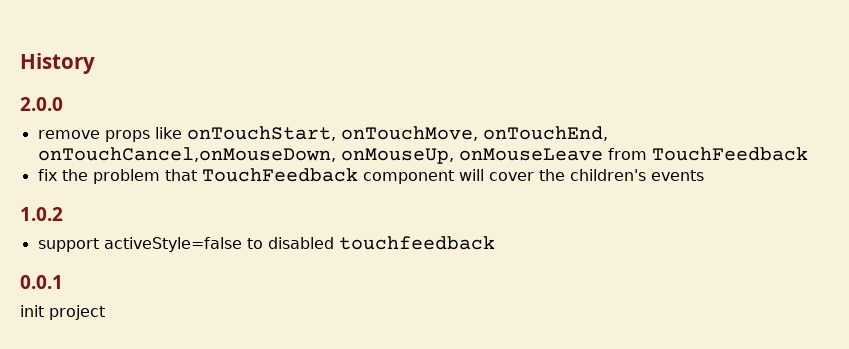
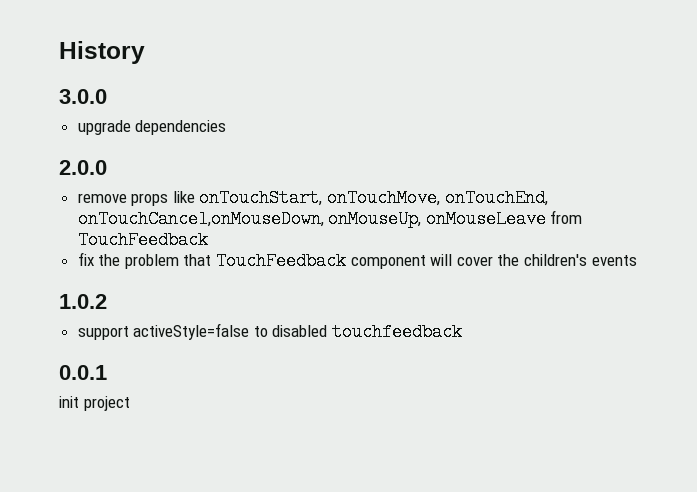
+ 3.0.0
+ upgrade dependencies

